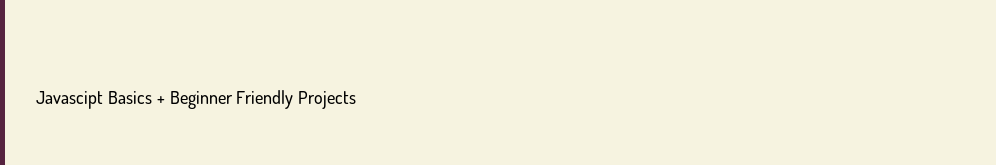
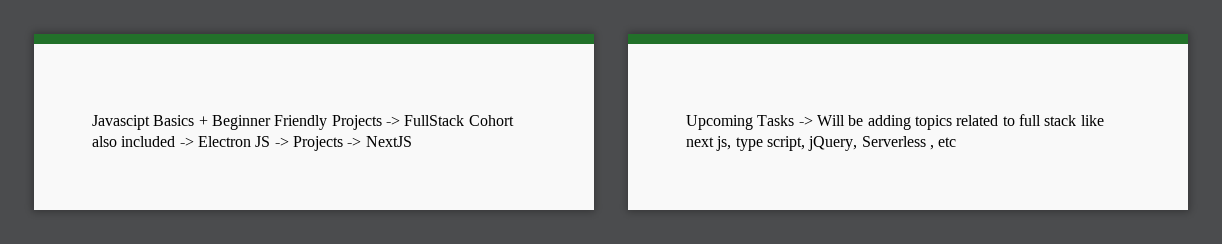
- Javascipt Basics + Beginner Friendly Projects
+ Javascipt Basics + Beginner Friendly Projects -> FullStack Cohort also included -> Electron JS -> Projects -> NextJS
+ Upcoming Tasks -> Will be adding topics related to full stack like next js, type script, jQuery, Serverless , etc

